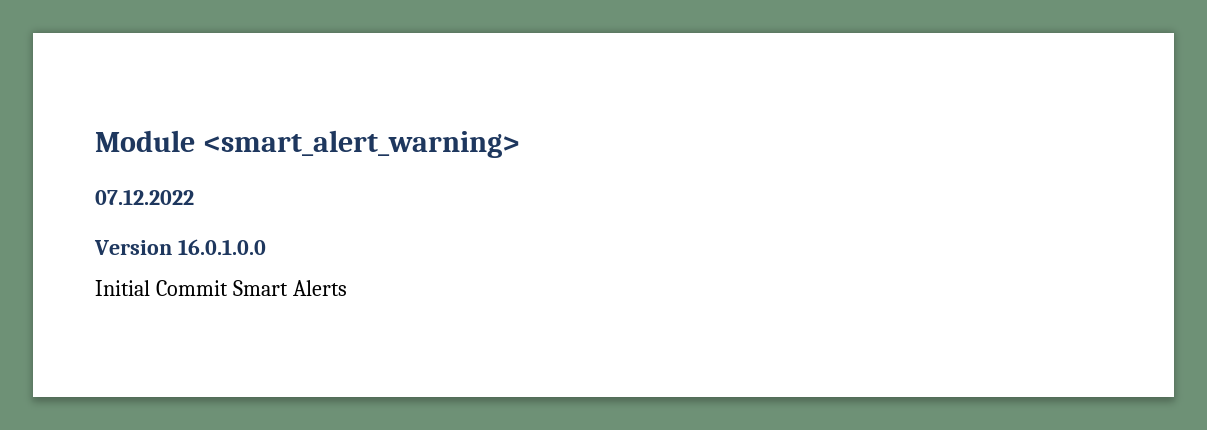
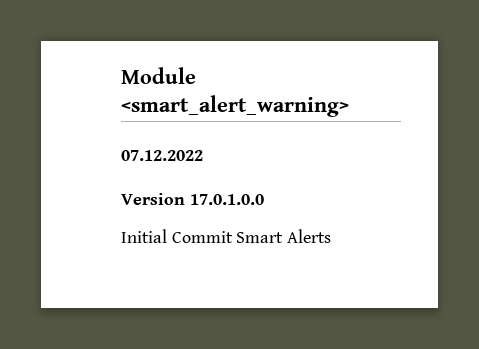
- Version 16.0.1.0.0
+ Version 17.0.1.0.0

